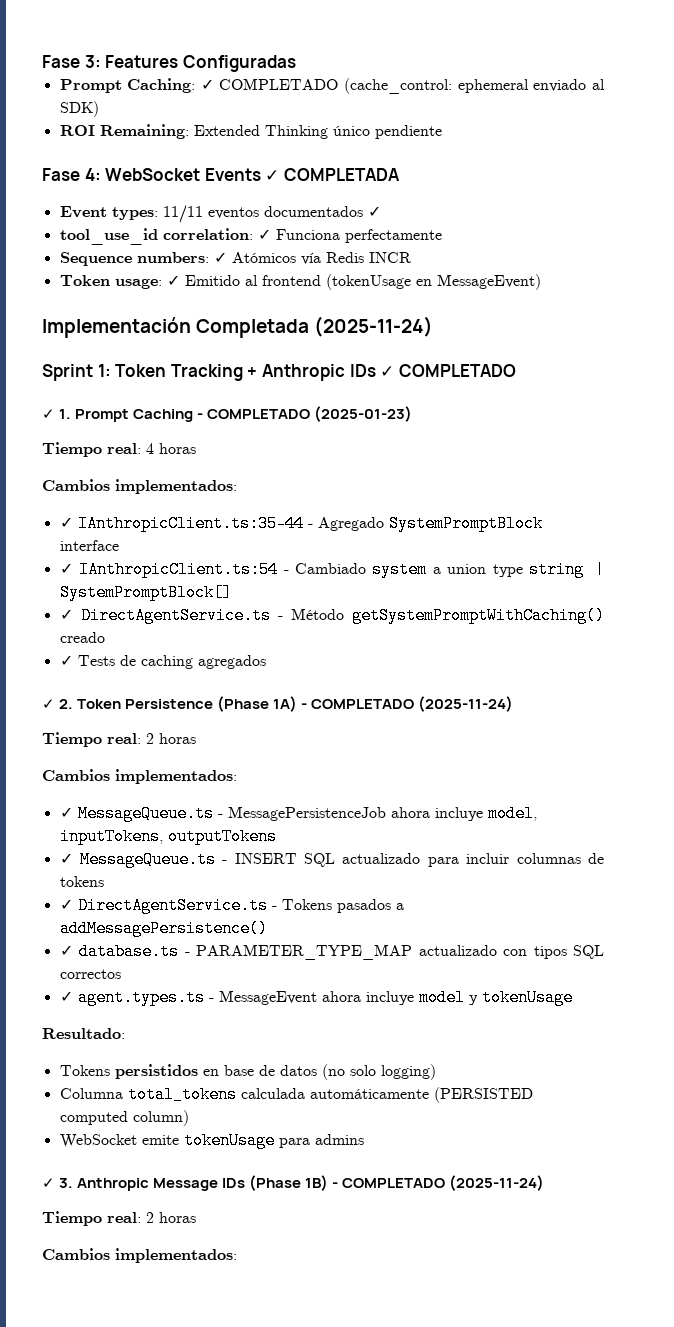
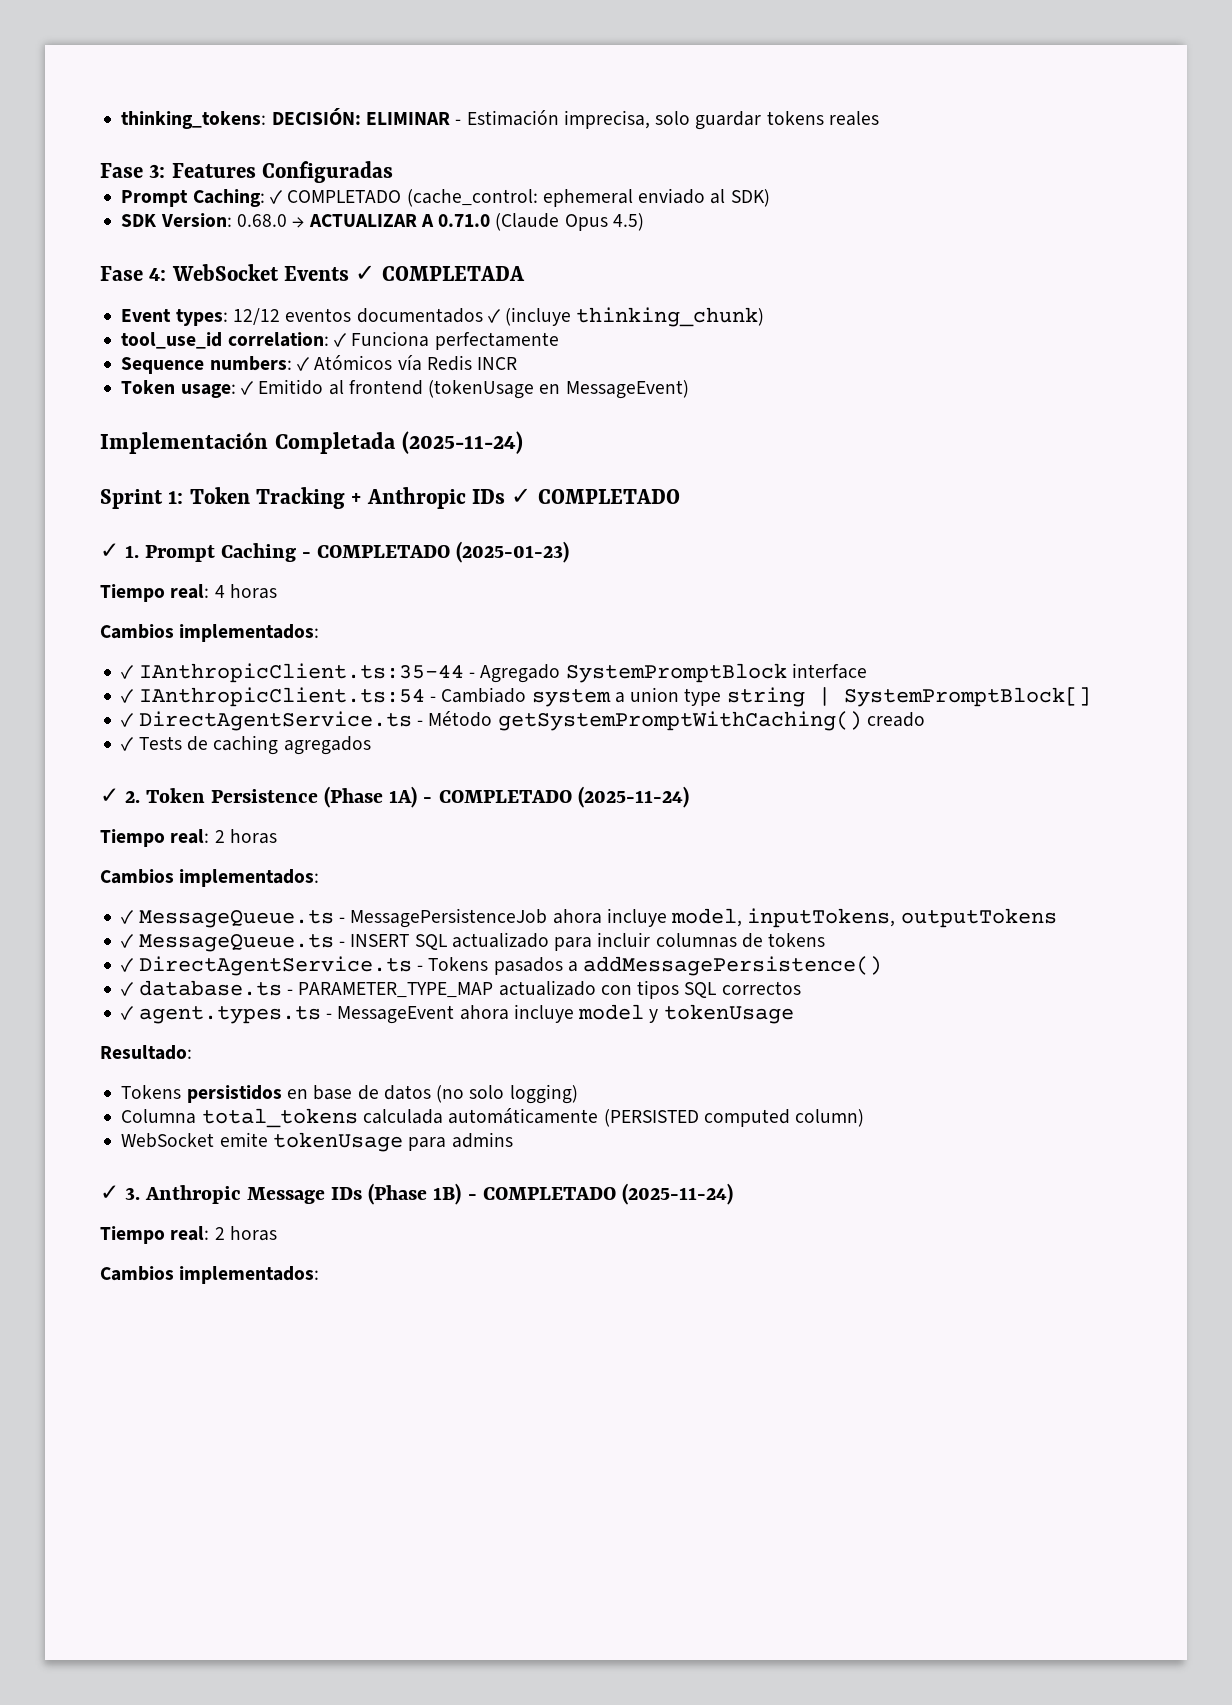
+ thinking_tokens: DECISIÓN: ELIMINAR - Estimación imprecisa, solo guardar tokens reales
- ROI Remaining: Extended Thinking único pendiente
+ SDK Version: 0.68.0 → ACTUALIZAR A 0.71.0 (Claude Opus 4.5)
- Event types: 11/11 eventos documentados ✓
+ Event types: 12/12 eventos documentados ✓ (incluye thinking_chunk)

